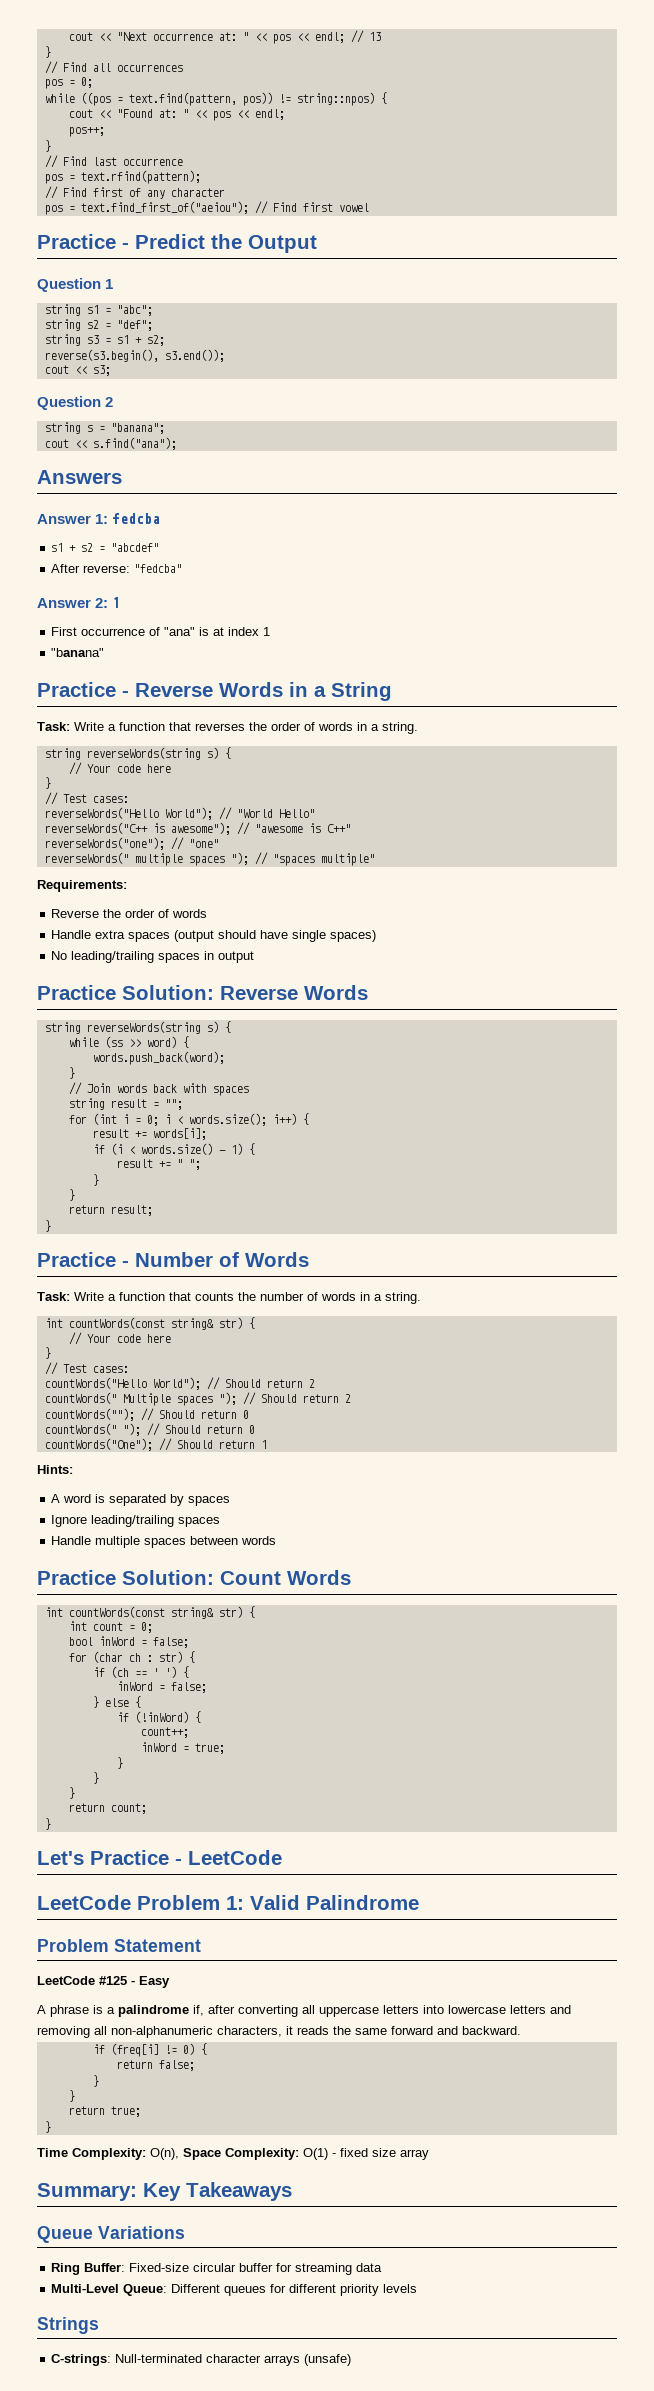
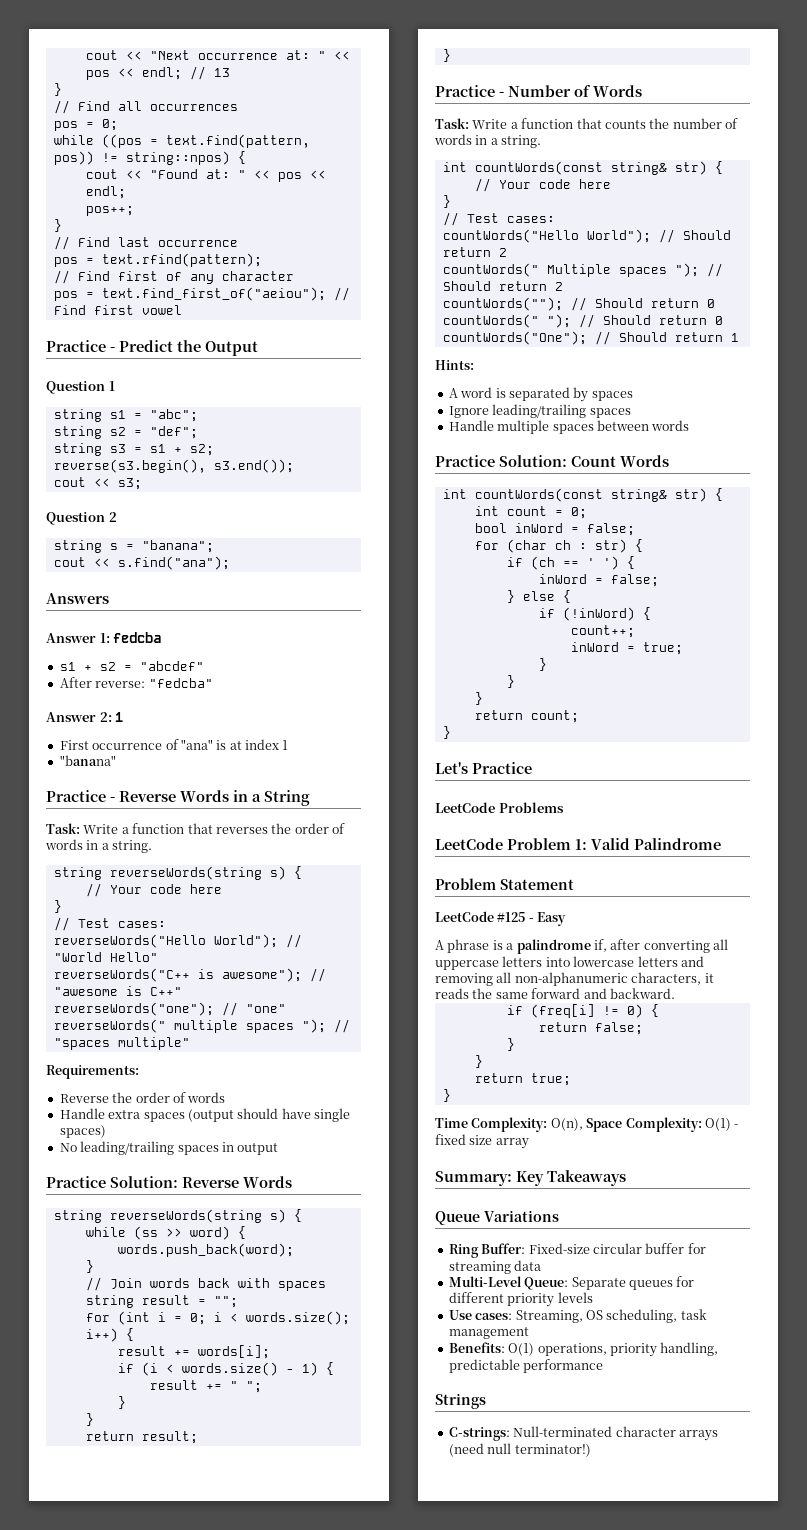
- Let's Practice - LeetCode
+ Let's Practice
+ LeetCode Problems
- Multi-Level Queue: Different queues for different priority levels
+ Multi-Level Queue: Separate queues for different priority levels
+ Use cases: Streaming, OS scheduling, task management
+ Benefits: O(1) operations, priority handling, predictable performance
- C-strings: Null-terminated character arrays (unsafe)
+ C-strings: Null-terminated character arrays (need null terminator!)

